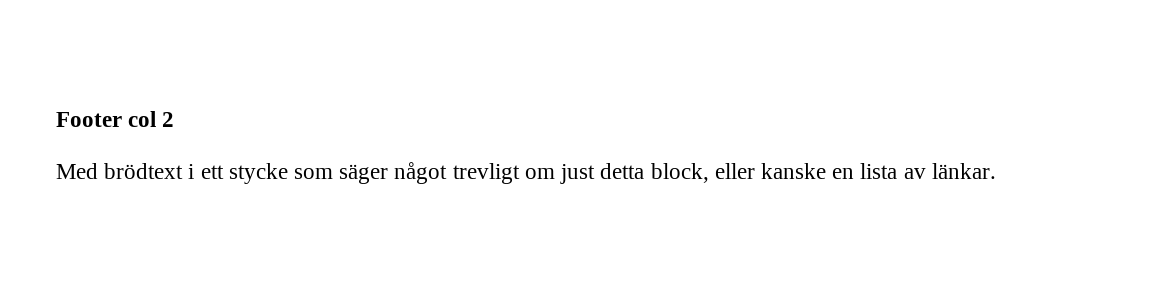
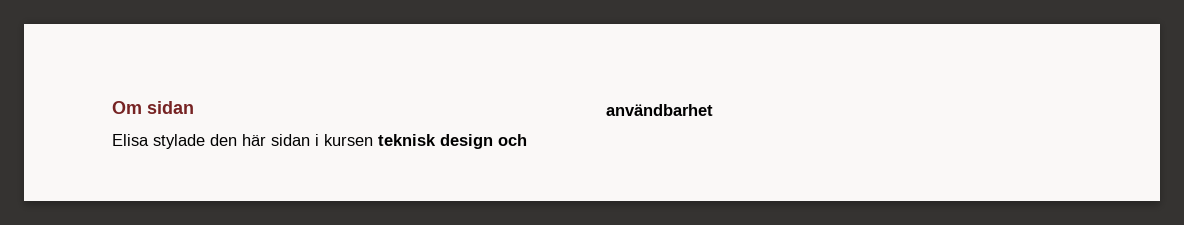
- Footer col 2
- Med brödtext i ett stycke som säger något trevligt om just detta block, eller kanske en lista av länkar.
+ Om sidan
+ Elisa stylade den här sidan i kursen teknisk design och användbarhet

